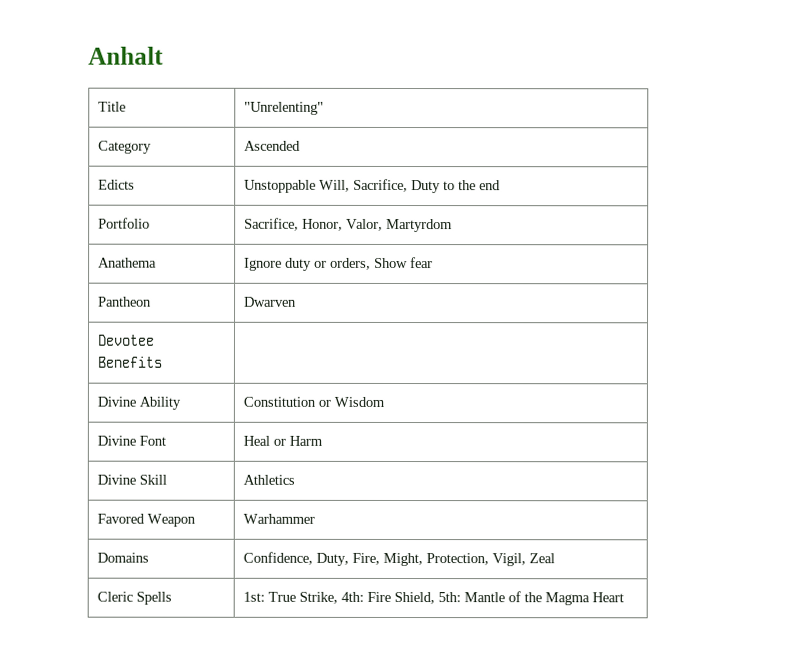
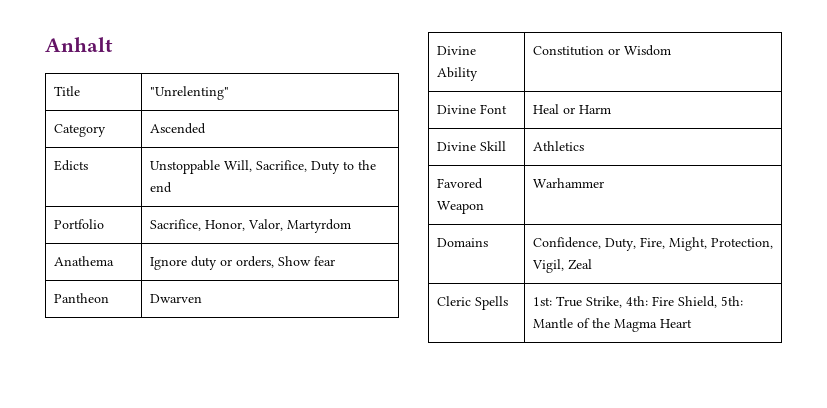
- Devotee Benefits |

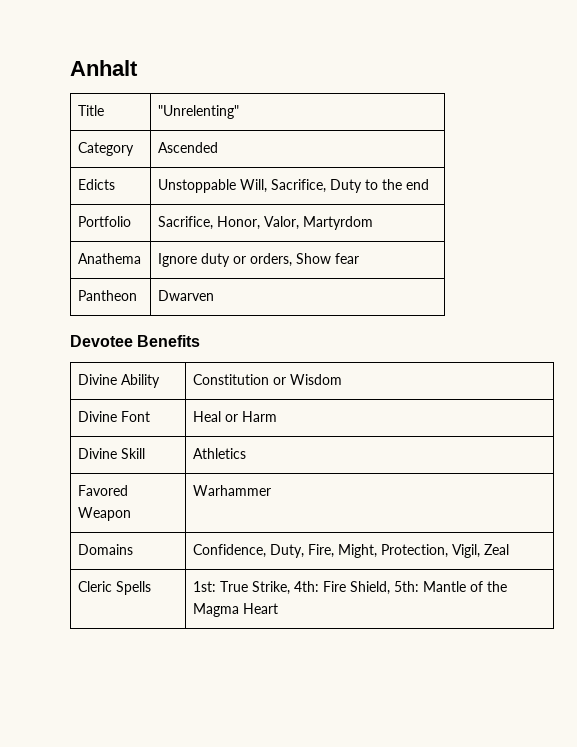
+ Devotee Benefits

